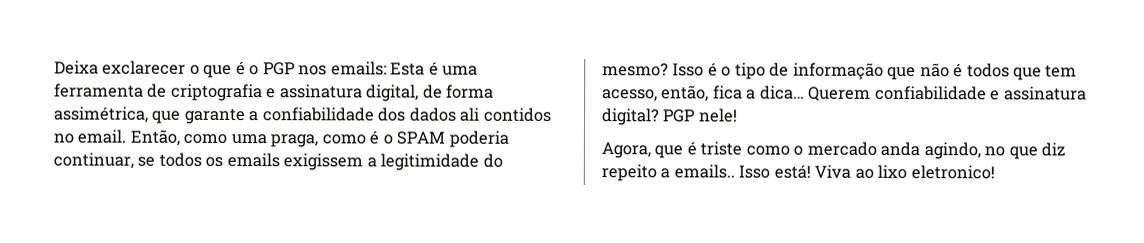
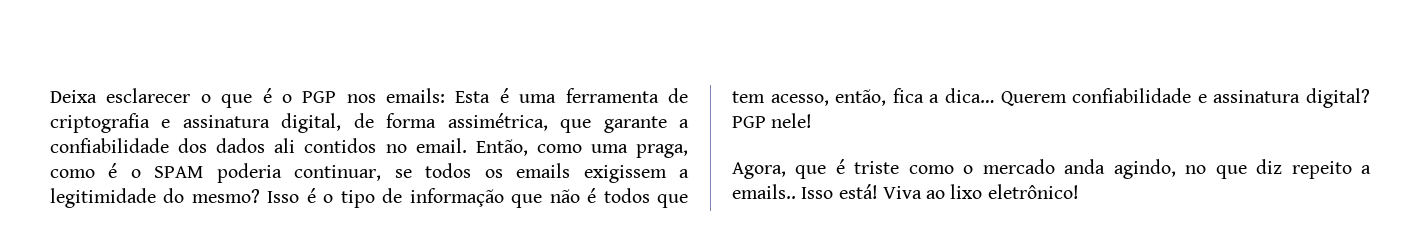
- Deixa exclarecer o que é o PGP nos emails: Esta é uma ferramenta de criptografia e assinatura digital, de forma assimétrica, que garante a confiabilidade dos dados ali contidos no email.
+ Deixa esclarecer o que é o PGP nos emails: Esta é uma ferramenta de criptografia e assinatura digital, de forma assimétrica, que garante a confiabilidade dos dados ali contidos no email.
- Viva ao lixo eletronico!
+ Viva ao lixo eletrônico!

